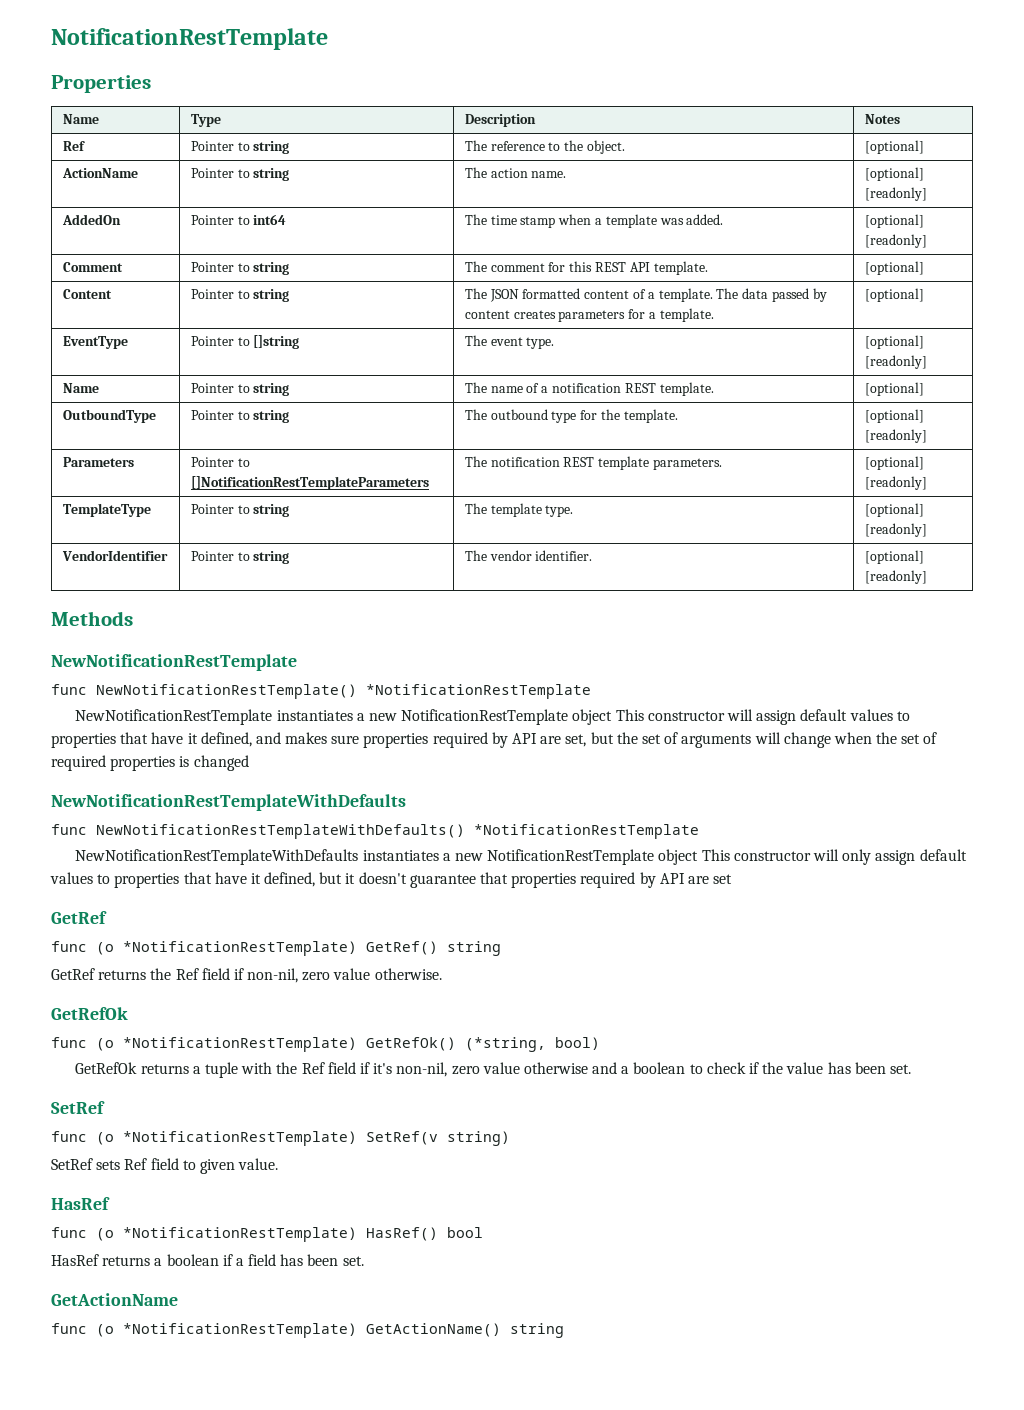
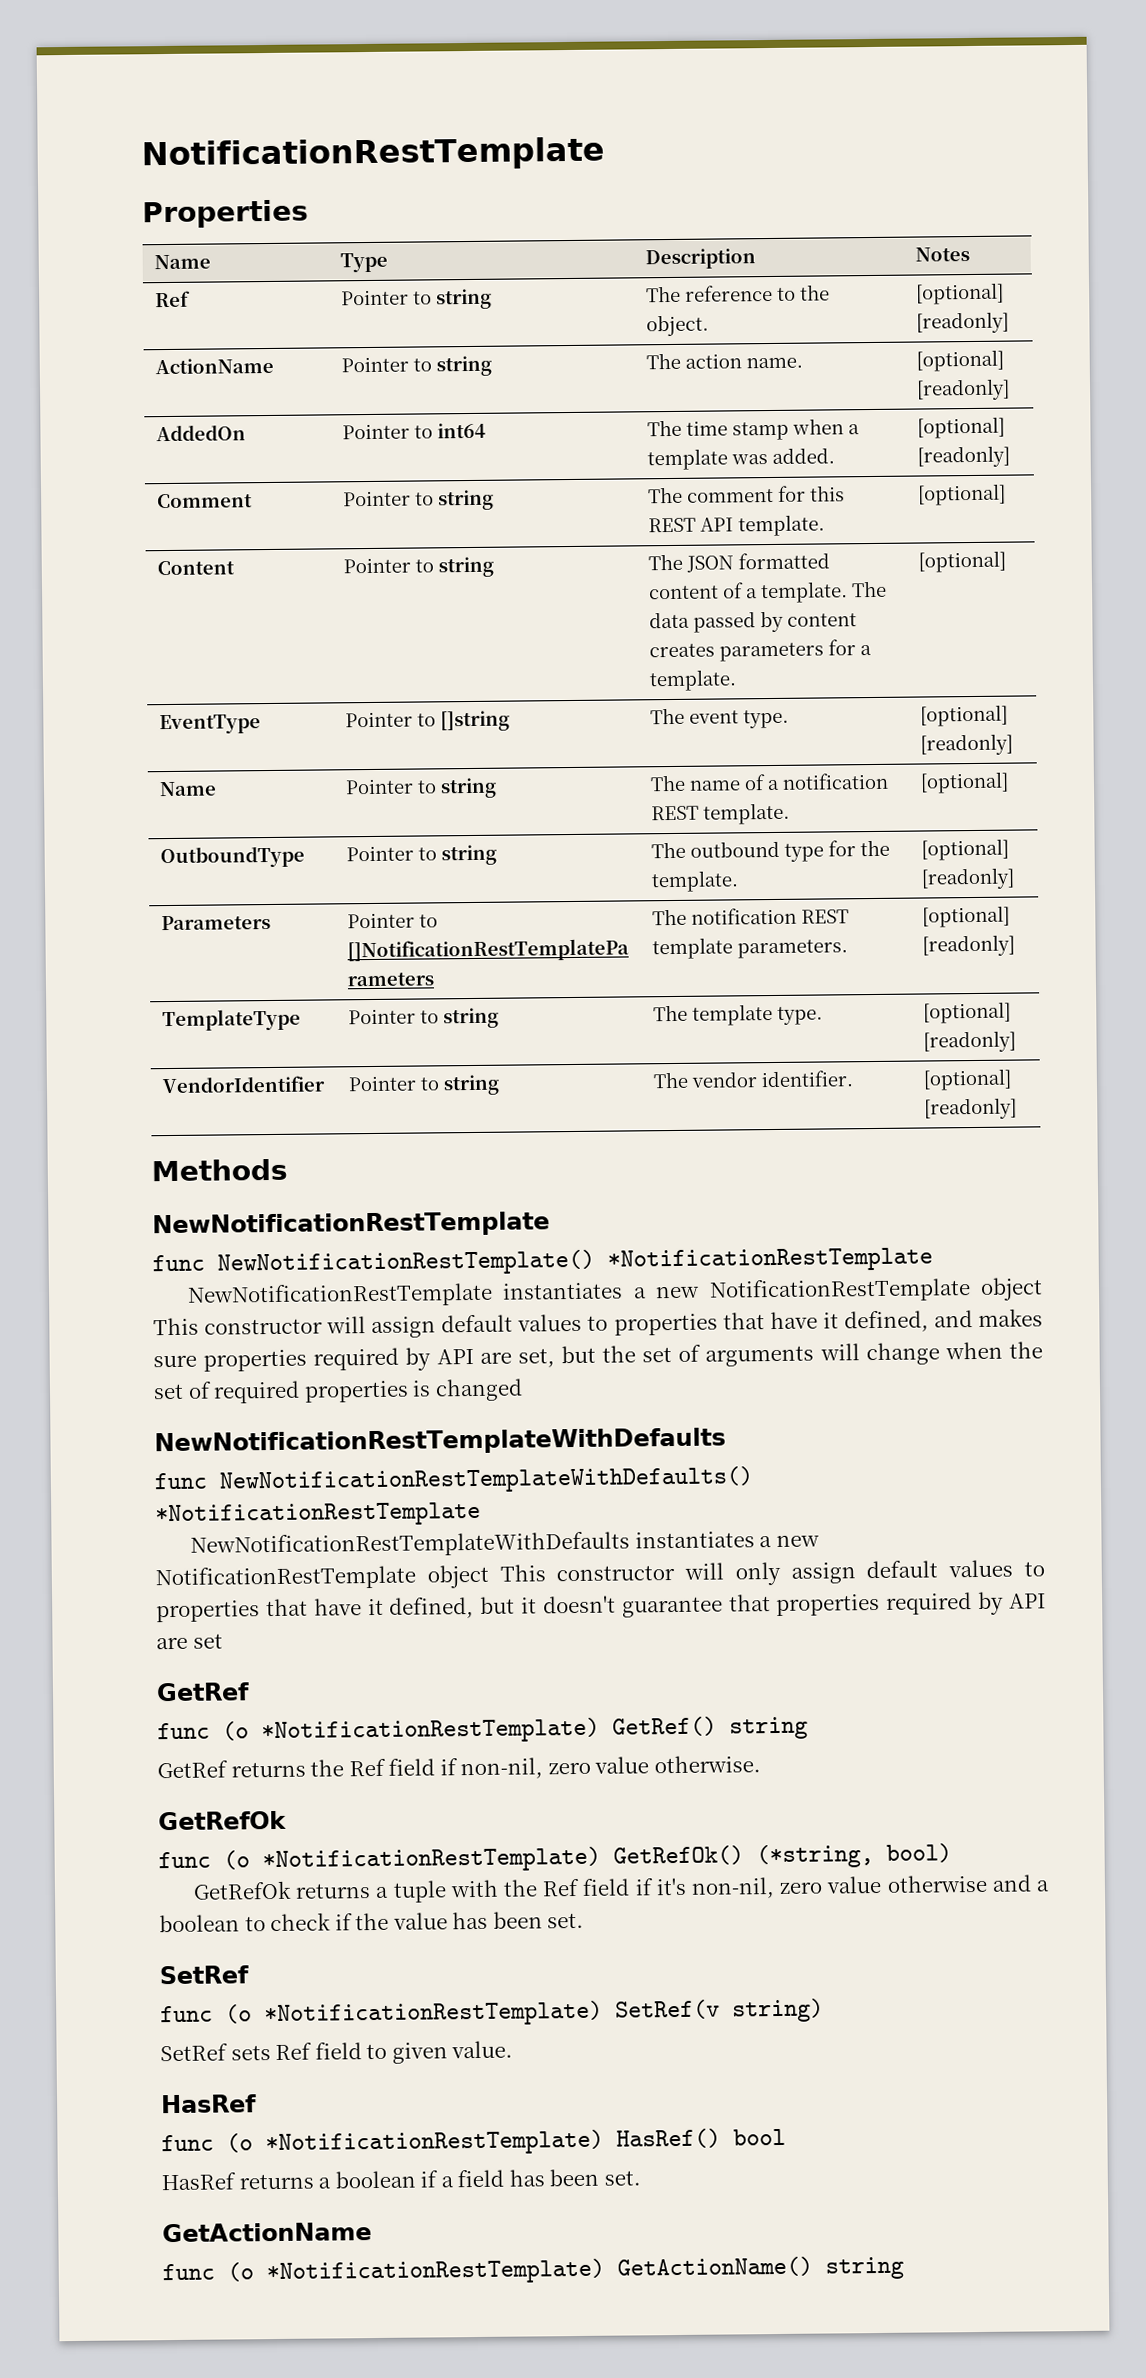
- Ref | Pointer to string | The reference to the object. | [optional]
+ Ref | Pointer to string | The reference to the object. | [optional] [readonly]

